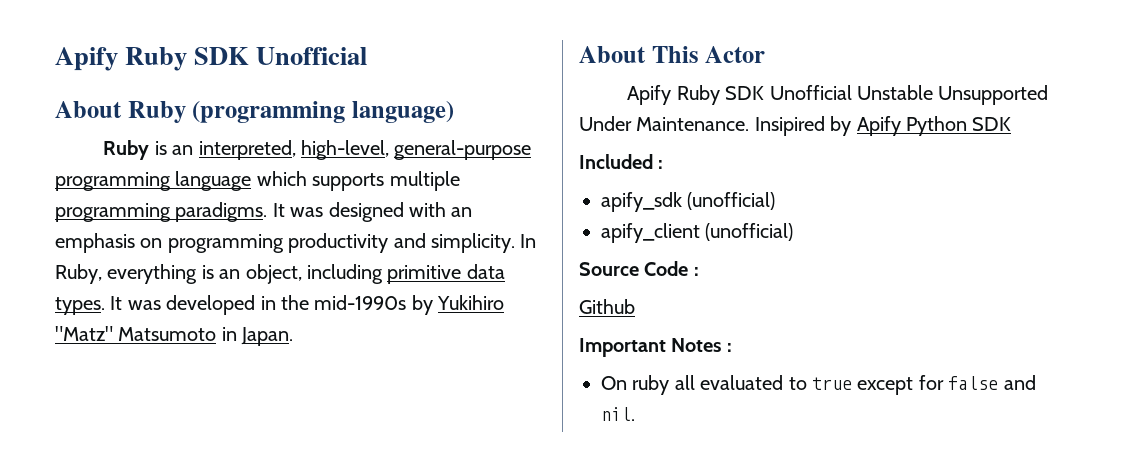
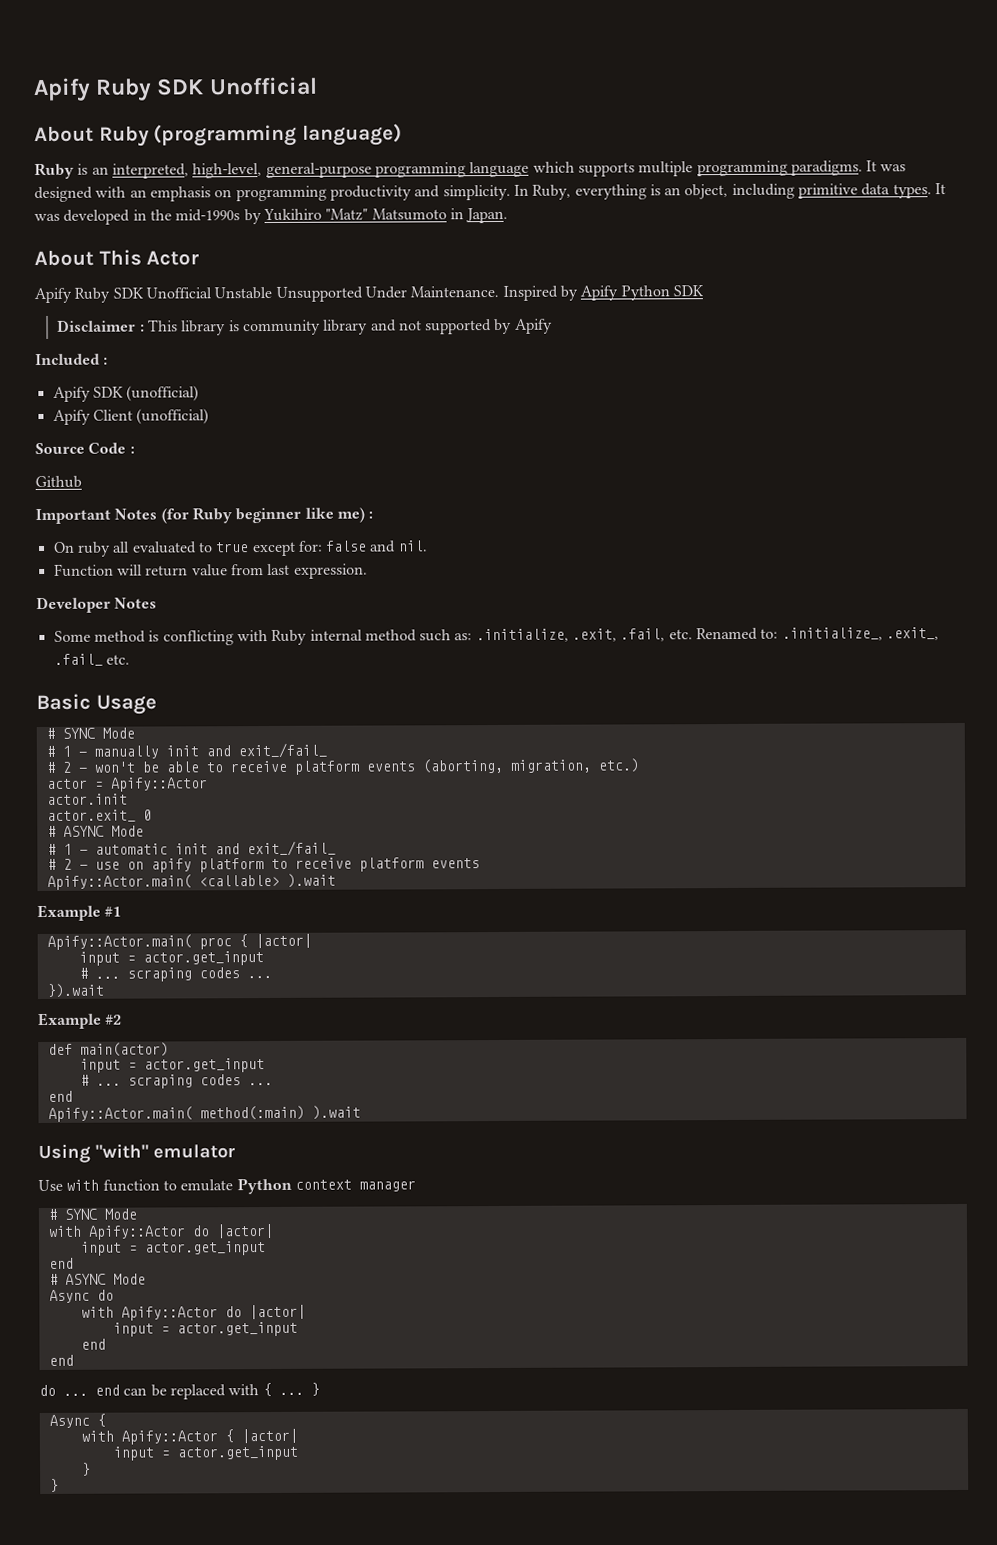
- Insipired by Apify Python SDK
+ Inspired by Apify Python SDK
+ Disclaimer : This library is community library and not supported by Apify
- apify_sdk (unofficial)
- apify_client (unofficial)
+ Apify SDK (unofficial)
+ Apify Client (unofficial)
- Important Notes :
+ Important Notes (for Ruby beginner like me) :
- On ruby all evaluated to true except for false and nil.
+ On ruby all evaluated to true except for: false and nil.
+ Function will return value from last expression.
+ Developer Notes
+ Some method is conflicting with Ruby internal method such as: .initialize, .exit, .fail, etc. Renamed to: .initialize_, .exit_, .fail_ etc.
+ Basic Usage
+ # SYNC Mode
+ # 1 - manually init and exit_/fail_
+ # 2 - won't be able to receive platform events (aborting, migration, etc.)
+ actor = Apify::Actor
+ actor.init
+ actor.exit_ 0
+ # ASYNC Mode
+ # 1 - automatic init and exit_/fail_
+ # 2 - use on apify platform to receive platform events
+ Apify::Actor.main( <callable> ).wait
+ Example #1
+ Apify::Actor.main( proc { |actor|
+ input = actor.get_input
+ # ... scraping codes ...
+ }).wait
+ Example #2
+ def main(actor)
+ input = actor.get_input
+ # ... scraping codes ...
+ end
+ Apify::Actor.main( method(:main) ).wait
+ Using "with" emulator
+ Use with function to emulate Python context manager
+ # SYNC Mode
+ with Apify::Actor do |actor|
+ input = actor.get_input
+ end
+ # ASYNC Mode
+ Async do
+ with Apify::Actor do |actor|
+ input = actor.get_input
+ end
+ end
+ do ... end can be replaced with { ... }
+ Async {
+ with Apify::Actor { |actor|
+ input = actor.get_input
+ }
+ }

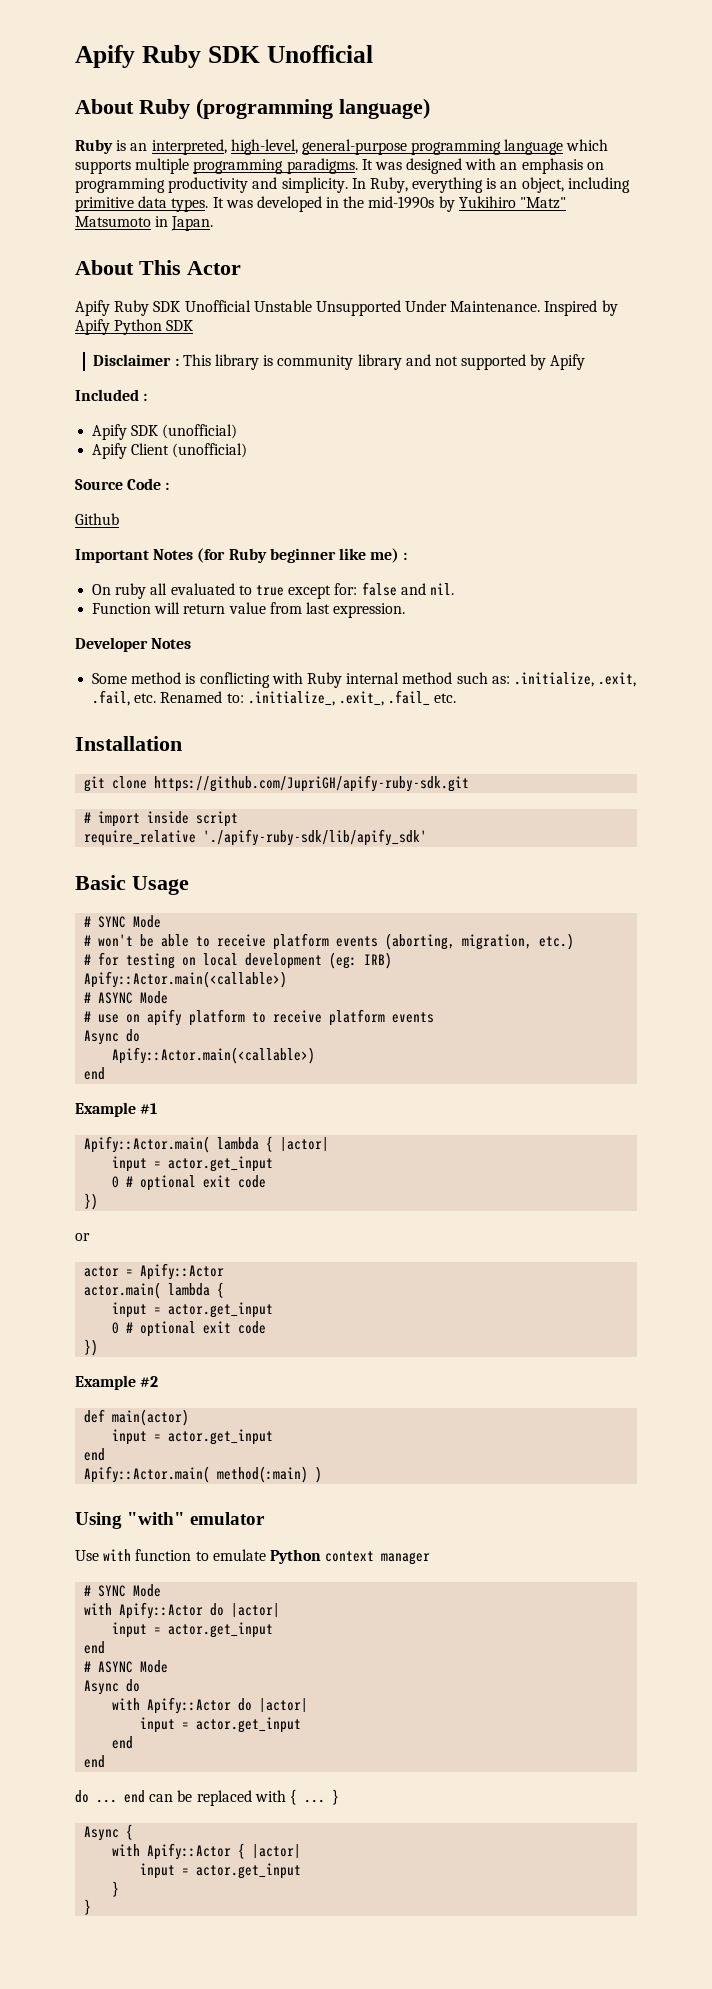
+ Installation
+ git clone https://github.com/JupriGH/apify-ruby-sdk.git
+ # import inside script
+ require_relative './apify-ruby-sdk/lib/apify_sdk'
- # 1 - manually init and exit_/fail_
- # 2 - won't be able to receive platform events (aborting, migration, etc.)
+ # won't be able to receive platform events (aborting, migration, etc.)
- actor = Apify::Actor
- actor.init
- actor.exit_ 0
+ # for testing on local development (eg: IRB)
+ Apify::Actor.main(<callable>)
  # ASYNC Mode
- # 1 - automatic init and exit_/fail_
- # 2 - use on apify platform to receive platform events
- Apify::Actor.main( <callable> ).wait
+ # use on apify platform to receive platform events
+ Async do
+ Apify::Actor.main(<callable>)
+ end
- Apify::Actor.main( proc { |actor|
+ Apify::Actor.main( lambda { |actor|
  input = actor.get_input
- # ... scraping codes ...
- }).wait
+ 0 # optional exit code
+ })
+ or
+ actor = Apify::Actor
+ actor.main( lambda {
+ input = actor.get_input
+ 0 # optional exit code
+ })
  def main(actor)
  input = actor.get_input
- # ... scraping codes ...
- Apify::Actor.main( method(:main) ).wait
+ Apify::Actor.main( method(:main) )

